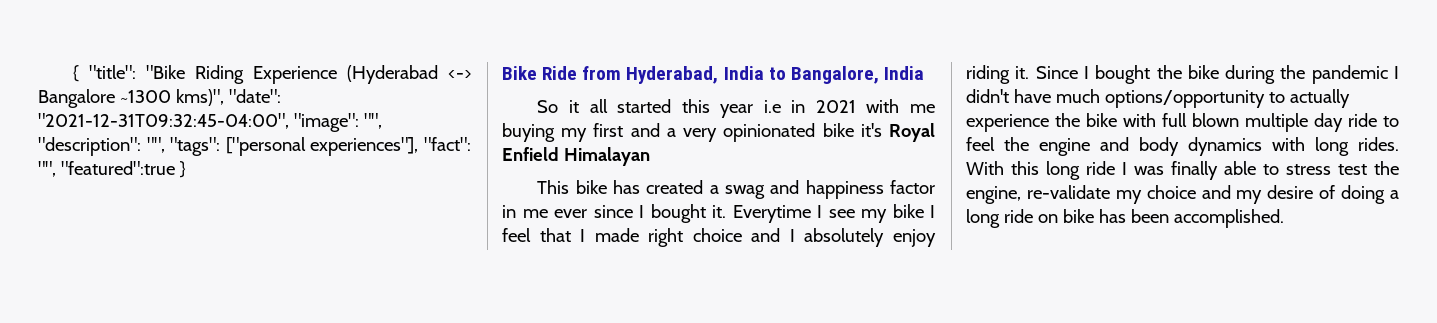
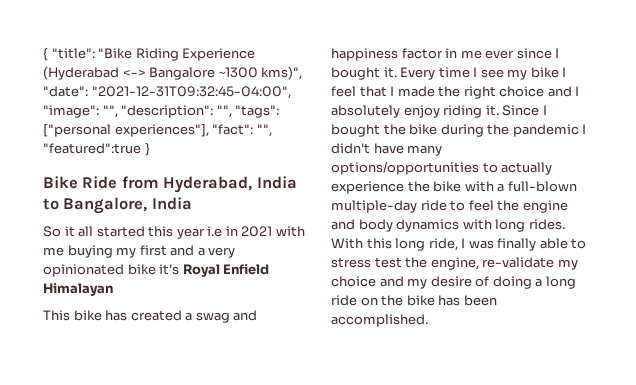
- Everytime I see my bike I feel that I made right choice and I absolutely enjoy riding it.
+ Every time I see my bike I feel that I made the right choice and I absolutely enjoy riding it.
- Since I bought the bike during the pandemic I didn't have much options/opportunity to actually experience the bike with full blown multiple day ride to feel the engine and body dynamics with long rides.
+ Since I bought the bike during the pandemic I didn't have many options/opportunities to actually experience the bike with a full-blown multiple-day ride to feel the engine and body dynamics with long rides.
- With this long ride I was finally able to stress test the engine, re-validate my choice and my desire of doing a long ride on bike has been accomplished.
+ With this long ride, I was finally able to stress test the engine, re-validate my choice and my desire of doing a long ride on the bike has been accomplished.

